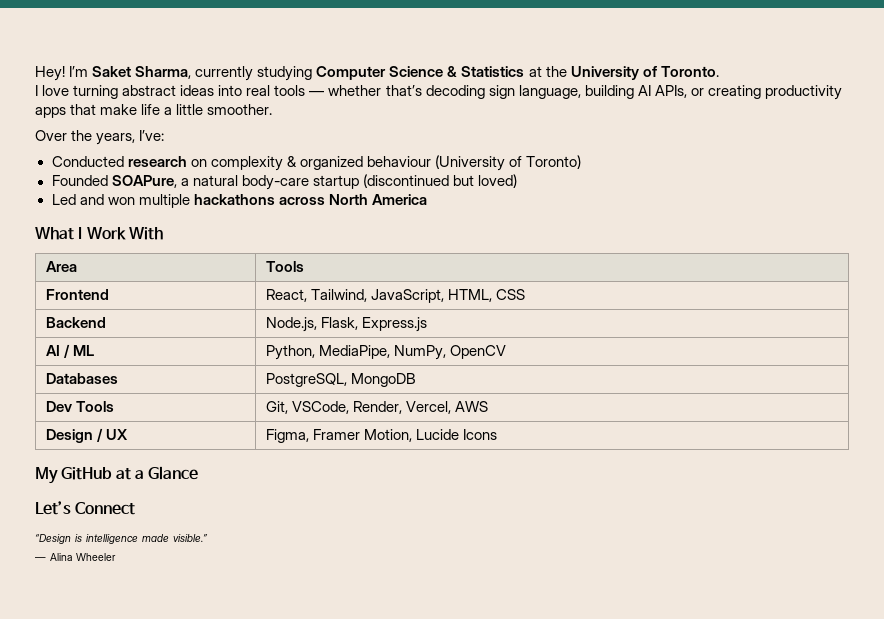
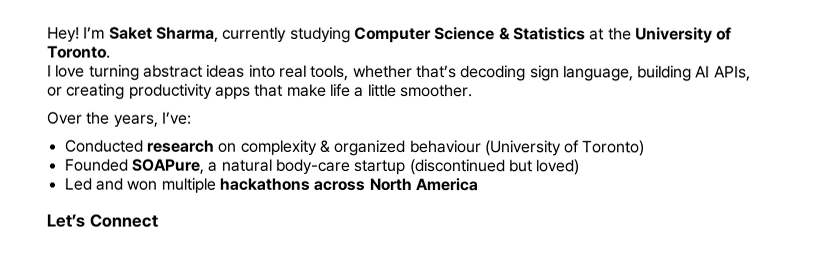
- I love turning abstract ideas into real tools — whether that’s decoding sign language, building AI APIs, or creating productivity apps that make life a little smoother.
+ I love turning abstract ideas into real tools, whether that’s decoding sign language, building AI APIs, or creating productivity apps that make life a little smoother.
- What I Work With
- Area | Tools
- Frontend | React, Tailwind, JavaScript, HTML, CSS
- Backend | Node.js, Flask, Express.js
- AI / ML | Python, MediaPipe, NumPy, OpenCV
- Databases | PostgreSQL, MongoDB
- Dev Tools | Git, VSCode, Render, Vercel, AWS
- Design / UX | Figma, Framer Motion, Lucide Icons
- My GitHub at a Glance
  Let’s Connect
- “Design is intelligence made visible.”
- — Alina Wheeler

